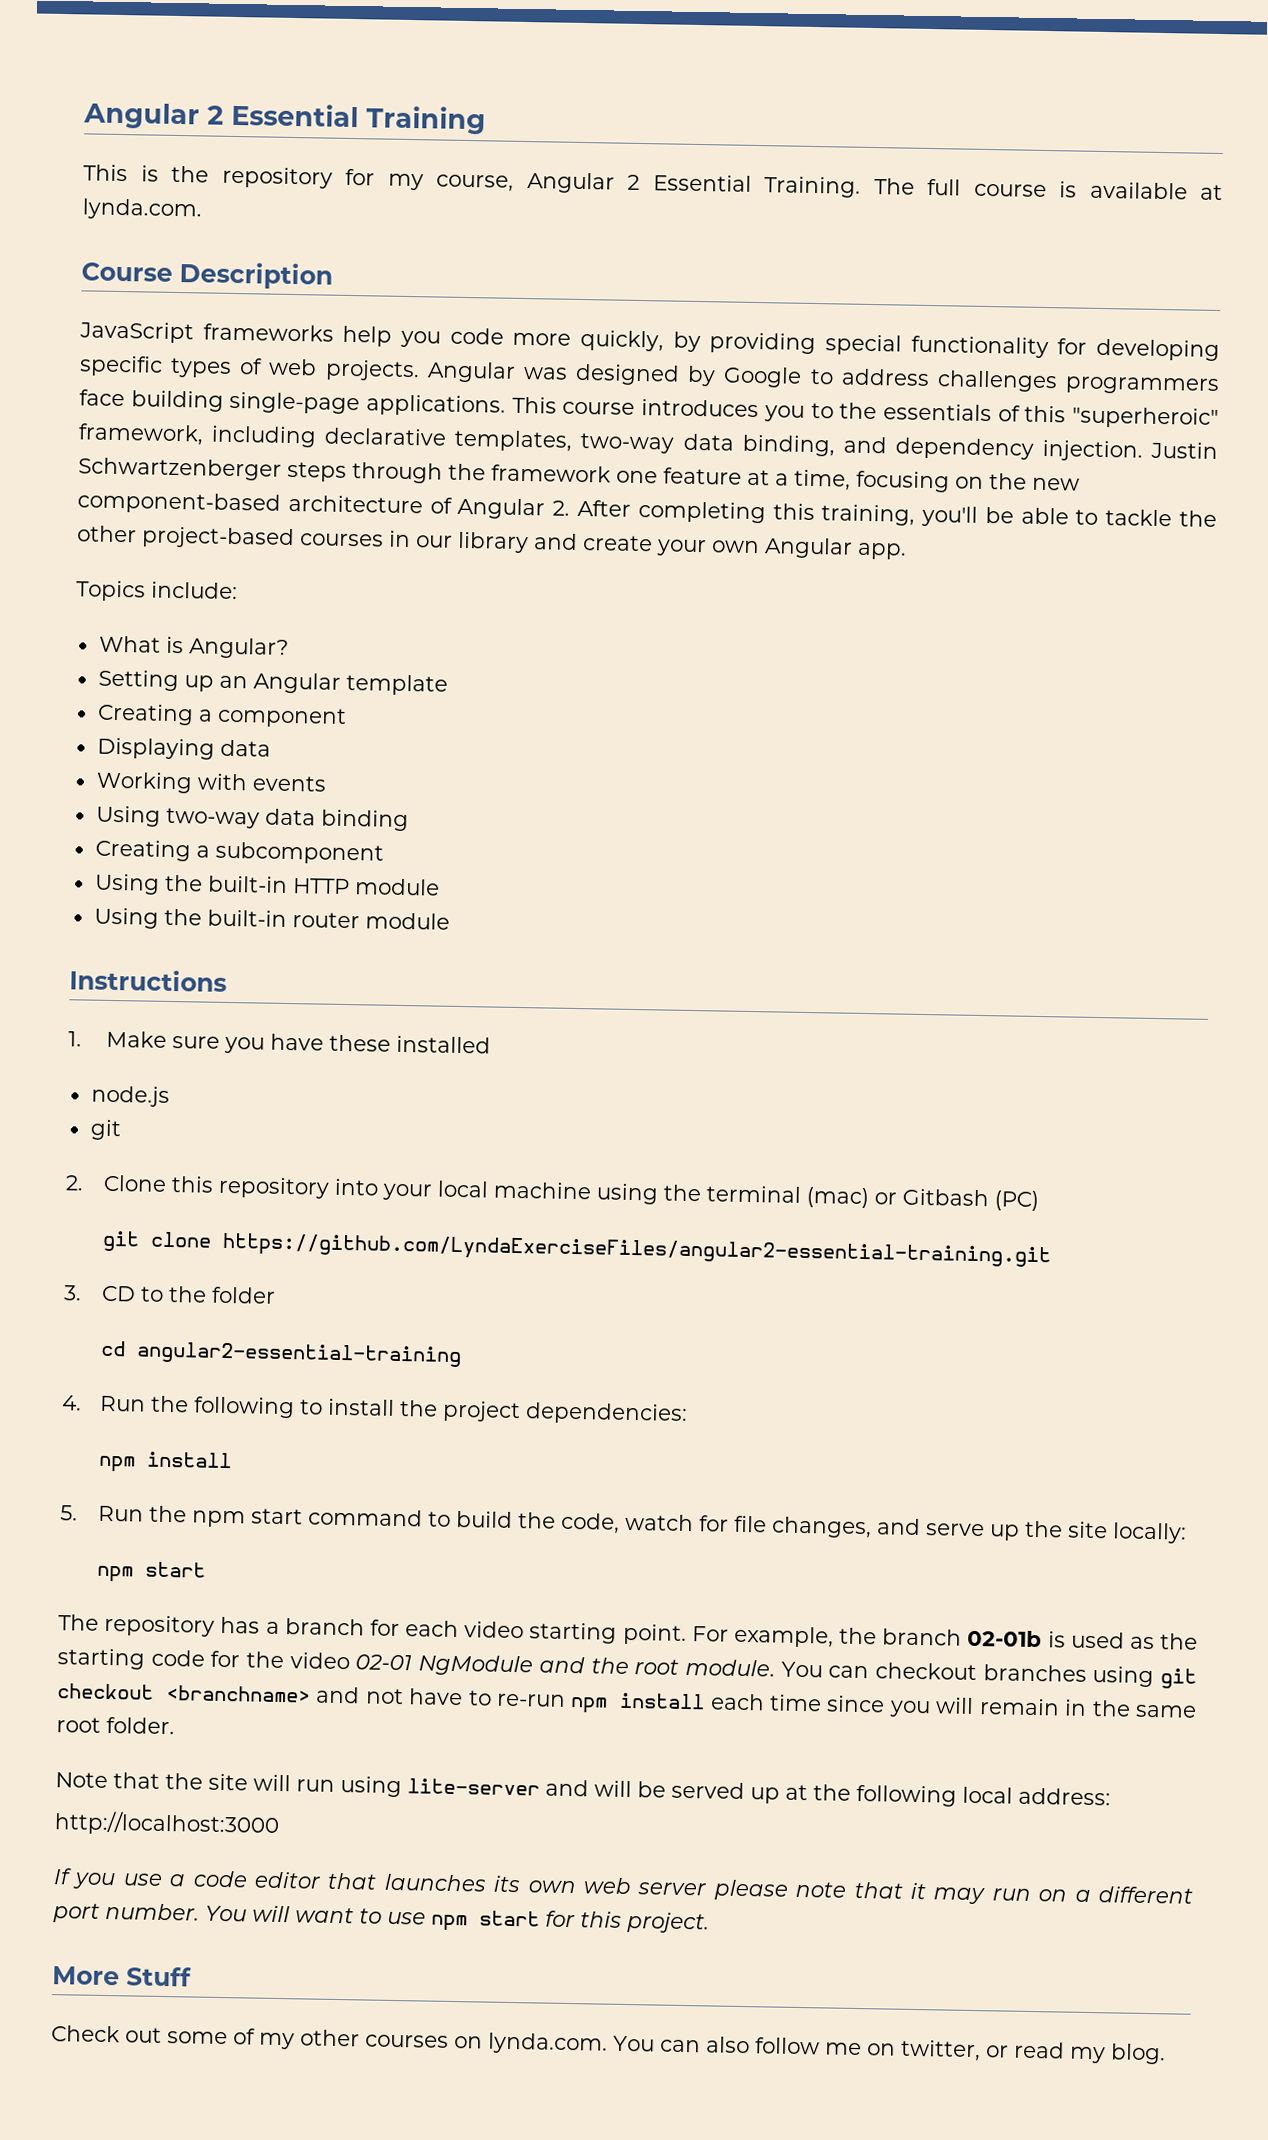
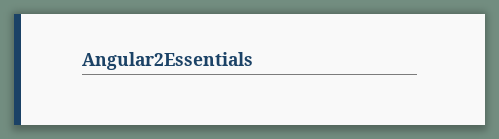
- Angular 2 Essential Training
- This is the repository for my course, Angular 2 Essential Training. The full course is available at lynda.com.
- Course Description
- JavaScript frameworks help you code more quickly, by providing special functionality for developing specific types of web projects. Angular was designed by Google to address challenges programmers face building single-page applications. This course introduces you to the essentials of this "superheroic" framework, including declarative templates, two-way data binding, and dependency injection. Justin Schwartzenberger steps through the framework one feature at a time, focusing on the new component-based architecture of Angular 2. After completing this training, you'll be able to tackle the other project-based courses in our library and create your own Angular app.
- Topics include:
- What is Angular?
- Setting up an Angular template
- Creating a component
- Displaying data
- Working with events
- Using two-way data binding
- Creating a subcomponent
- Using the built-in HTTP module
- Using the built-in router module
- Instructions
- 1. Make sure you have these installed
- node.js
- git
- 2. Clone this repository into your local machine using the terminal (mac) or Gitbash (PC)
- git clone https://github.com/LyndaExerciseFiles/angular2-essential-training.git
- 3. CD to the folder
- cd angular2-essential-training
- 4. Run the following to install the project dependencies:
- npm install
- 5. Run the npm start command to build the code, watch for file changes, and serve up the site locally:
- npm start
- The repository has a branch for each video starting point. For example, the branch 02-01b is used as the starting code for the video 02-01 NgModule and the root module. You can checkout branches using git checkout <branchname> and not have to re-run npm install each time since you will remain in the same root folder.
- Note that the site will run using lite-server and will be served up at the following local address:
- http://localhost:3000
- If you use a code editor that launches its own web server please note that it may run on a different port number. You will want to use npm start for this project.
- More Stuff
- Check out some of my other courses on lynda.com. You can also follow me on twitter, or read my blog.
+ Angular2Essentials

